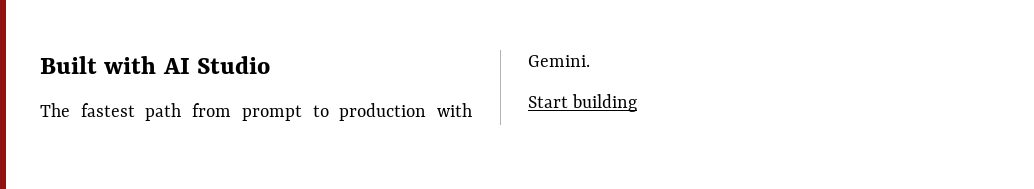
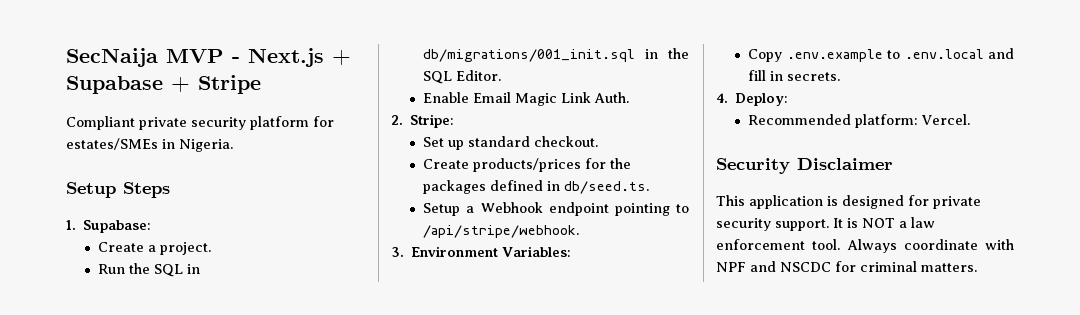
- Built with AI Studio
- The fastest path from prompt to production with Gemini.
- Start building
+ SecNaija MVP - Next.js + Supabase + Stripe
+ Compliant private security platform for estates/SMEs in Nigeria.
+ Setup Steps
+ 1. Supabase:
+ Create a project.
+ Run the SQL in db/migrations/001_init.sql in the SQL Editor.
+ Enable Email Magic Link Auth.
+ 2. Stripe:
+ Set up standard checkout.
+ Create products/prices for the packages defined in db/seed.ts.
+ Setup a Webhook endpoint pointing to /api/stripe/webhook.
+ 3. Environment Variables:
+ Copy .env.example to .env.local and fill in secrets.
+ 4. Deploy:
+ Recommended platform: Vercel.
+ Security Disclaimer
+ This application is designed for private security support. It is NOT a law enforcement tool. Always coordinate with NPF and NSCDC for criminal matters.

